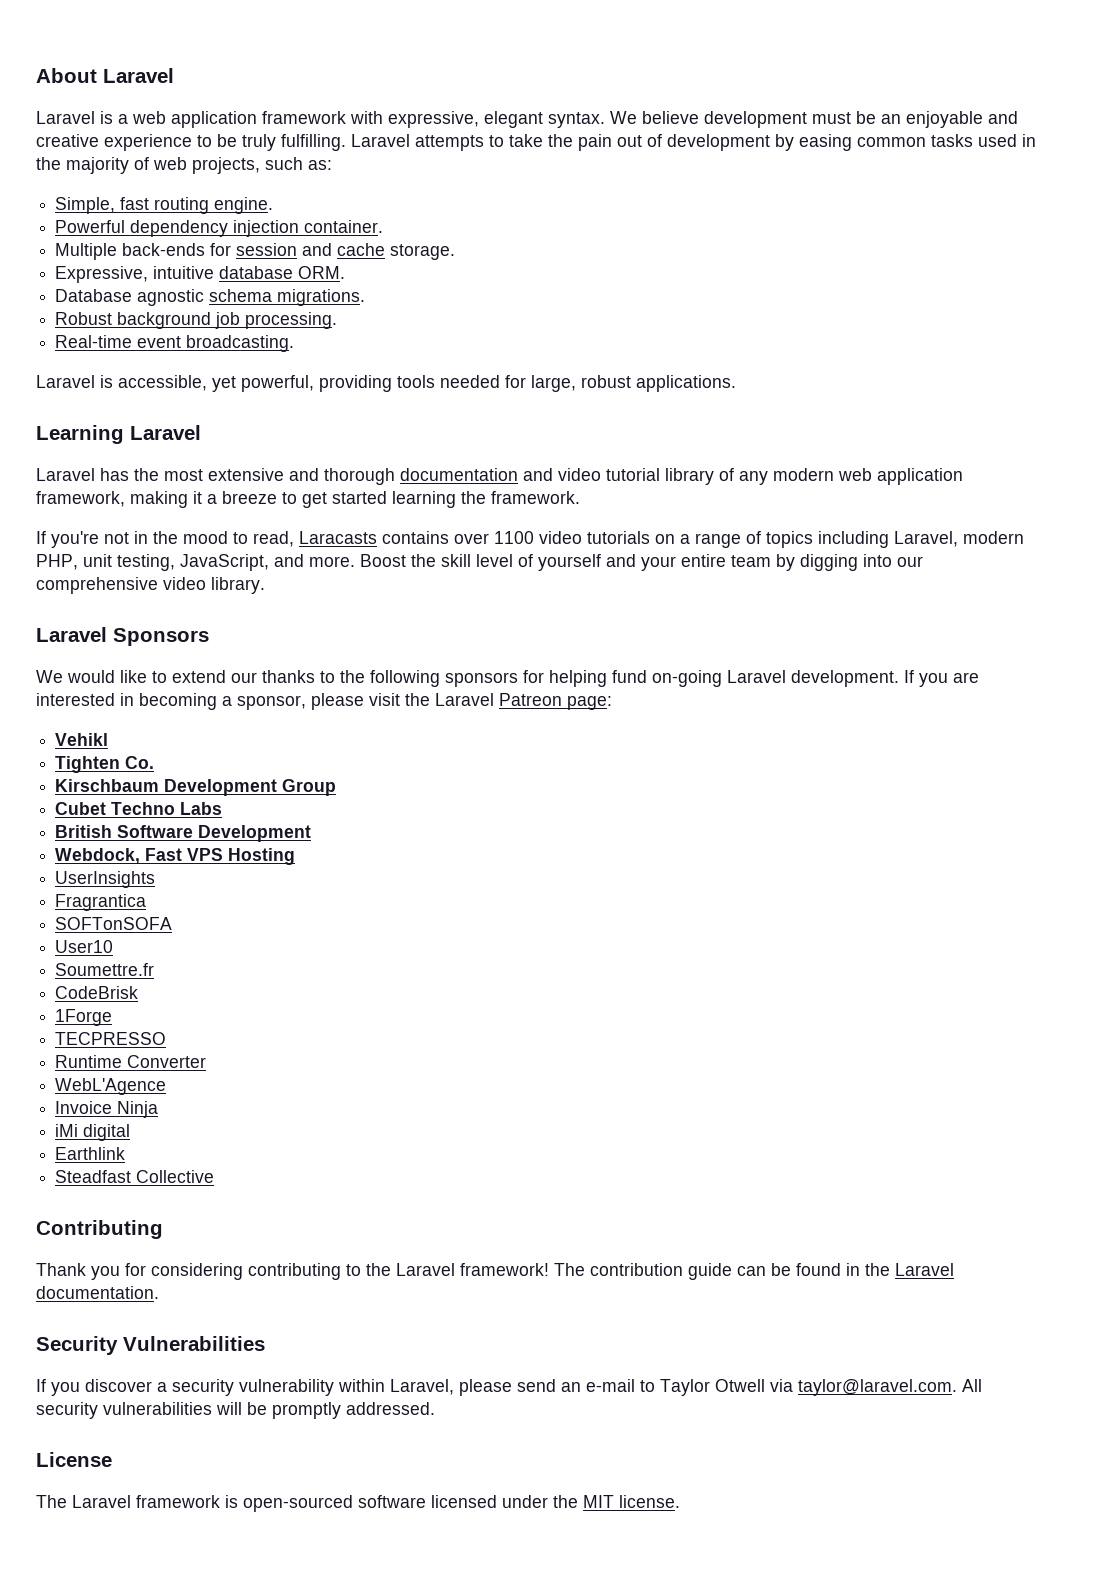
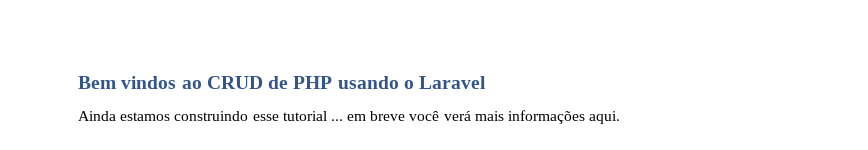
- About Laravel
- Laravel is a web application framework with expressive, elegant syntax. We believe development must be an enjoyable and creative experience to be truly fulfilling. Laravel attempts to take the pain out of development by easing common tasks used in the majority of web projects, such as:
- Simple, fast routing engine.
- Powerful dependency injection container.
- Multiple back-ends for session and cache storage.
- Expressive, intuitive database ORM.
- Database agnostic schema migrations.
- Robust background job processing.
- Real-time event broadcasting.
- Laravel is accessible, yet powerful, providing tools needed for large, robust applications.
- Learning Laravel
- Laravel has the most extensive and thorough documentation and video tutorial library of any modern web application framework, making it a breeze to get started learning the framework.
- If you're not in the mood to read, Laracasts contains over 1100 video tutorials on a range of topics including Laravel, modern PHP, unit testing, JavaScript, and more. Boost the skill level of yourself and your entire team by digging into our comprehensive video library.
- Laravel Sponsors
- We would like to extend our thanks to the following sponsors for helping fund on-going Laravel development. If you are interested in becoming a sponsor, please visit the Laravel Patreon page:
- Vehikl
- Tighten Co.
- Kirschbaum Development Group
- Cubet Techno Labs
- British Software Development
- Webdock, Fast VPS Hosting
- UserInsights
- Fragrantica
- SOFTonSOFA
- User10
- Soumettre.fr
- CodeBrisk
- 1Forge
- TECPRESSO
- Runtime Converter
- WebL'Agence
- Invoice Ninja
- iMi digital
- Earthlink
- Steadfast Collective
- Contributing
- Thank you for considering contributing to the Laravel framework! The contribution guide can be found in the Laravel documentation.
- Security Vulnerabilities
- If you discover a security vulnerability within Laravel, please send an e-mail to Taylor Otwell via taylor@laravel.com. All security vulnerabilities will be promptly addressed.
- License
- The Laravel framework is open-sourced software licensed under the MIT license.
+ Bem vindos ao CRUD de PHP usando o Laravel
+ Ainda estamos construindo esse tutorial ... em breve você verá mais informações aqui.

